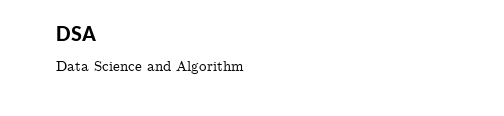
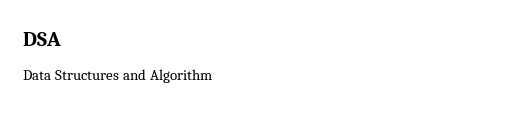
- Data Science and Algorithm
+ Data Structures and Algorithm

